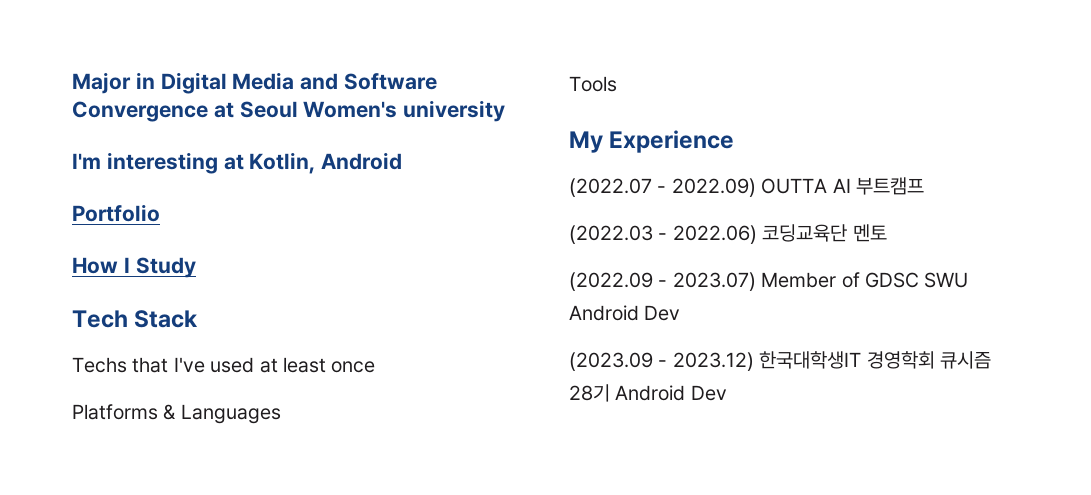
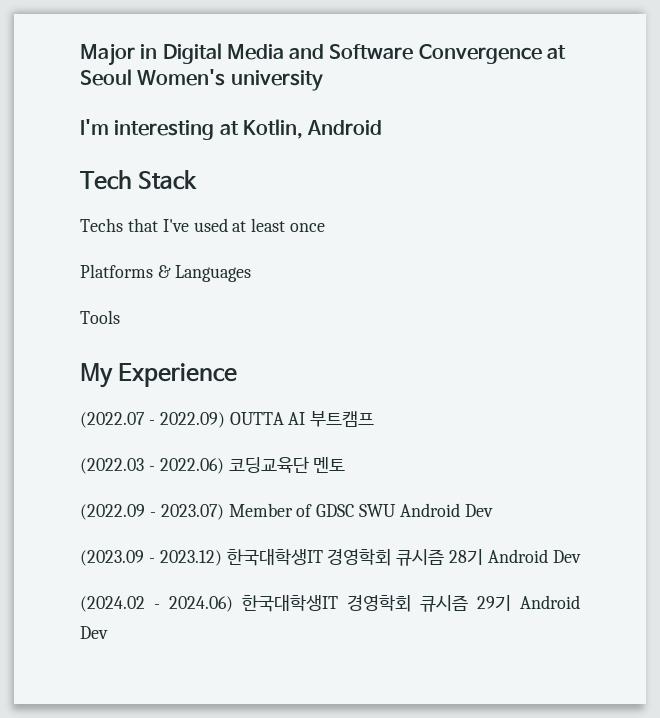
- Portfolio
- How I Study
+ (2024.02 - 2024.06) 한국대학생IT 경영학회 큐시즘 29기 Android Dev

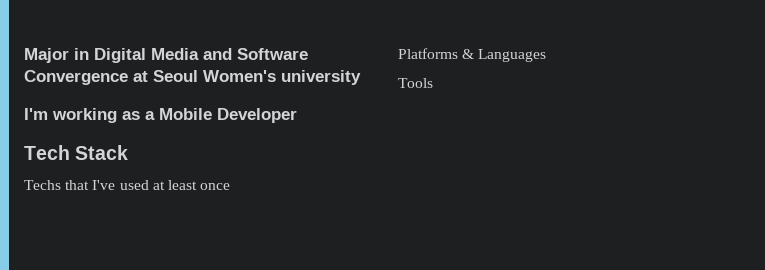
- I'm interesting at Kotlin, Android
+ I'm working as a Mobile Developer
- My Experience
- (2022.07 - 2022.09) OUTTA AI 부트캠프
- (2022.03 - 2022.06) 코딩교육단 멘토
- (2022.09 - 2023.07) Member of GDSC SWU Android Dev
- (2023.09 - 2023.12) 한국대학생IT 경영학회 큐시즘 28기 Android Dev
- (2024.02 - 2024.06) 한국대학생IT 경영학회 큐시즘 29기 Android Dev

